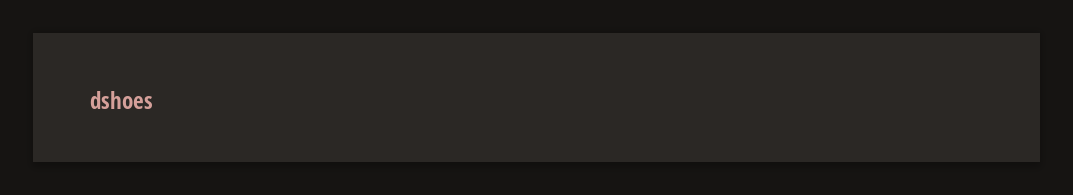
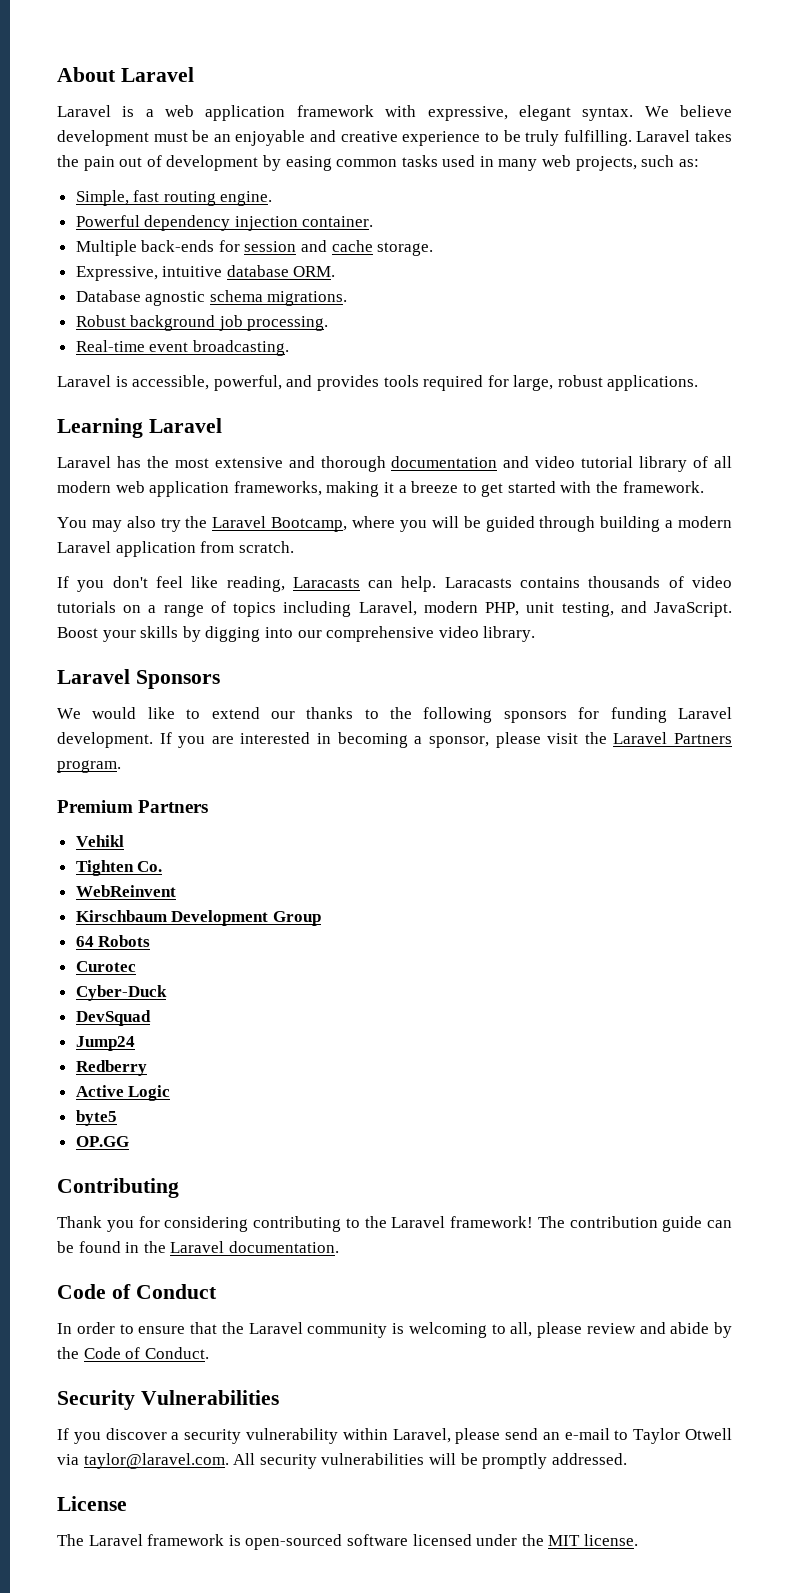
- dshoes
+ About Laravel
+ Laravel is a web application framework with expressive, elegant syntax. We believe development must be an enjoyable and creative experience to be truly fulfilling. Laravel takes the pain out of development by easing common tasks used in many web projects, such as:
+ Simple, fast routing engine.
+ Powerful dependency injection container.
+ Multiple back-ends for session and cache storage.
+ Expressive, intuitive database ORM.
+ Database agnostic schema migrations.
+ Robust background job processing.
+ Real-time event broadcasting.
+ Laravel is accessible, powerful, and provides tools required for large, robust applications.
+ Learning Laravel
+ Laravel has the most extensive and thorough documentation and video tutorial library of all modern web application frameworks, making it a breeze to get started with the framework.
+ You may also try the Laravel Bootcamp, where you will be guided through building a modern Laravel application from scratch.
+ If you don't feel like reading, Laracasts can help. Laracasts contains thousands of video tutorials on a range of topics including Laravel, modern PHP, unit testing, and JavaScript. Boost your skills by digging into our comprehensive video library.
+ Laravel Sponsors
+ We would like to extend our thanks to the following sponsors for funding Laravel development. If you are interested in becoming a sponsor, please visit the Laravel Partners program.
+ Premium Partners
+ Vehikl
+ Tighten Co.
+ WebReinvent
+ Kirschbaum Development Group
+ 64 Robots
+ Curotec
+ Cyber-Duck
+ DevSquad
+ Jump24
+ Redberry
+ Active Logic
+ byte5
+ OP.GG
+ Contributing
+ Thank you for considering contributing to the Laravel framework! The contribution guide can be found in the Laravel documentation.
+ Code of Conduct
+ In order to ensure that the Laravel community is welcoming to all, please review and abide by the Code of Conduct.
+ Security Vulnerabilities
+ If you discover a security vulnerability within Laravel, please send an e-mail to Taylor Otwell via taylor@laravel.com. All security vulnerabilities will be promptly addressed.
+ License
+ The Laravel framework is open-sourced software licensed under the MIT license.

